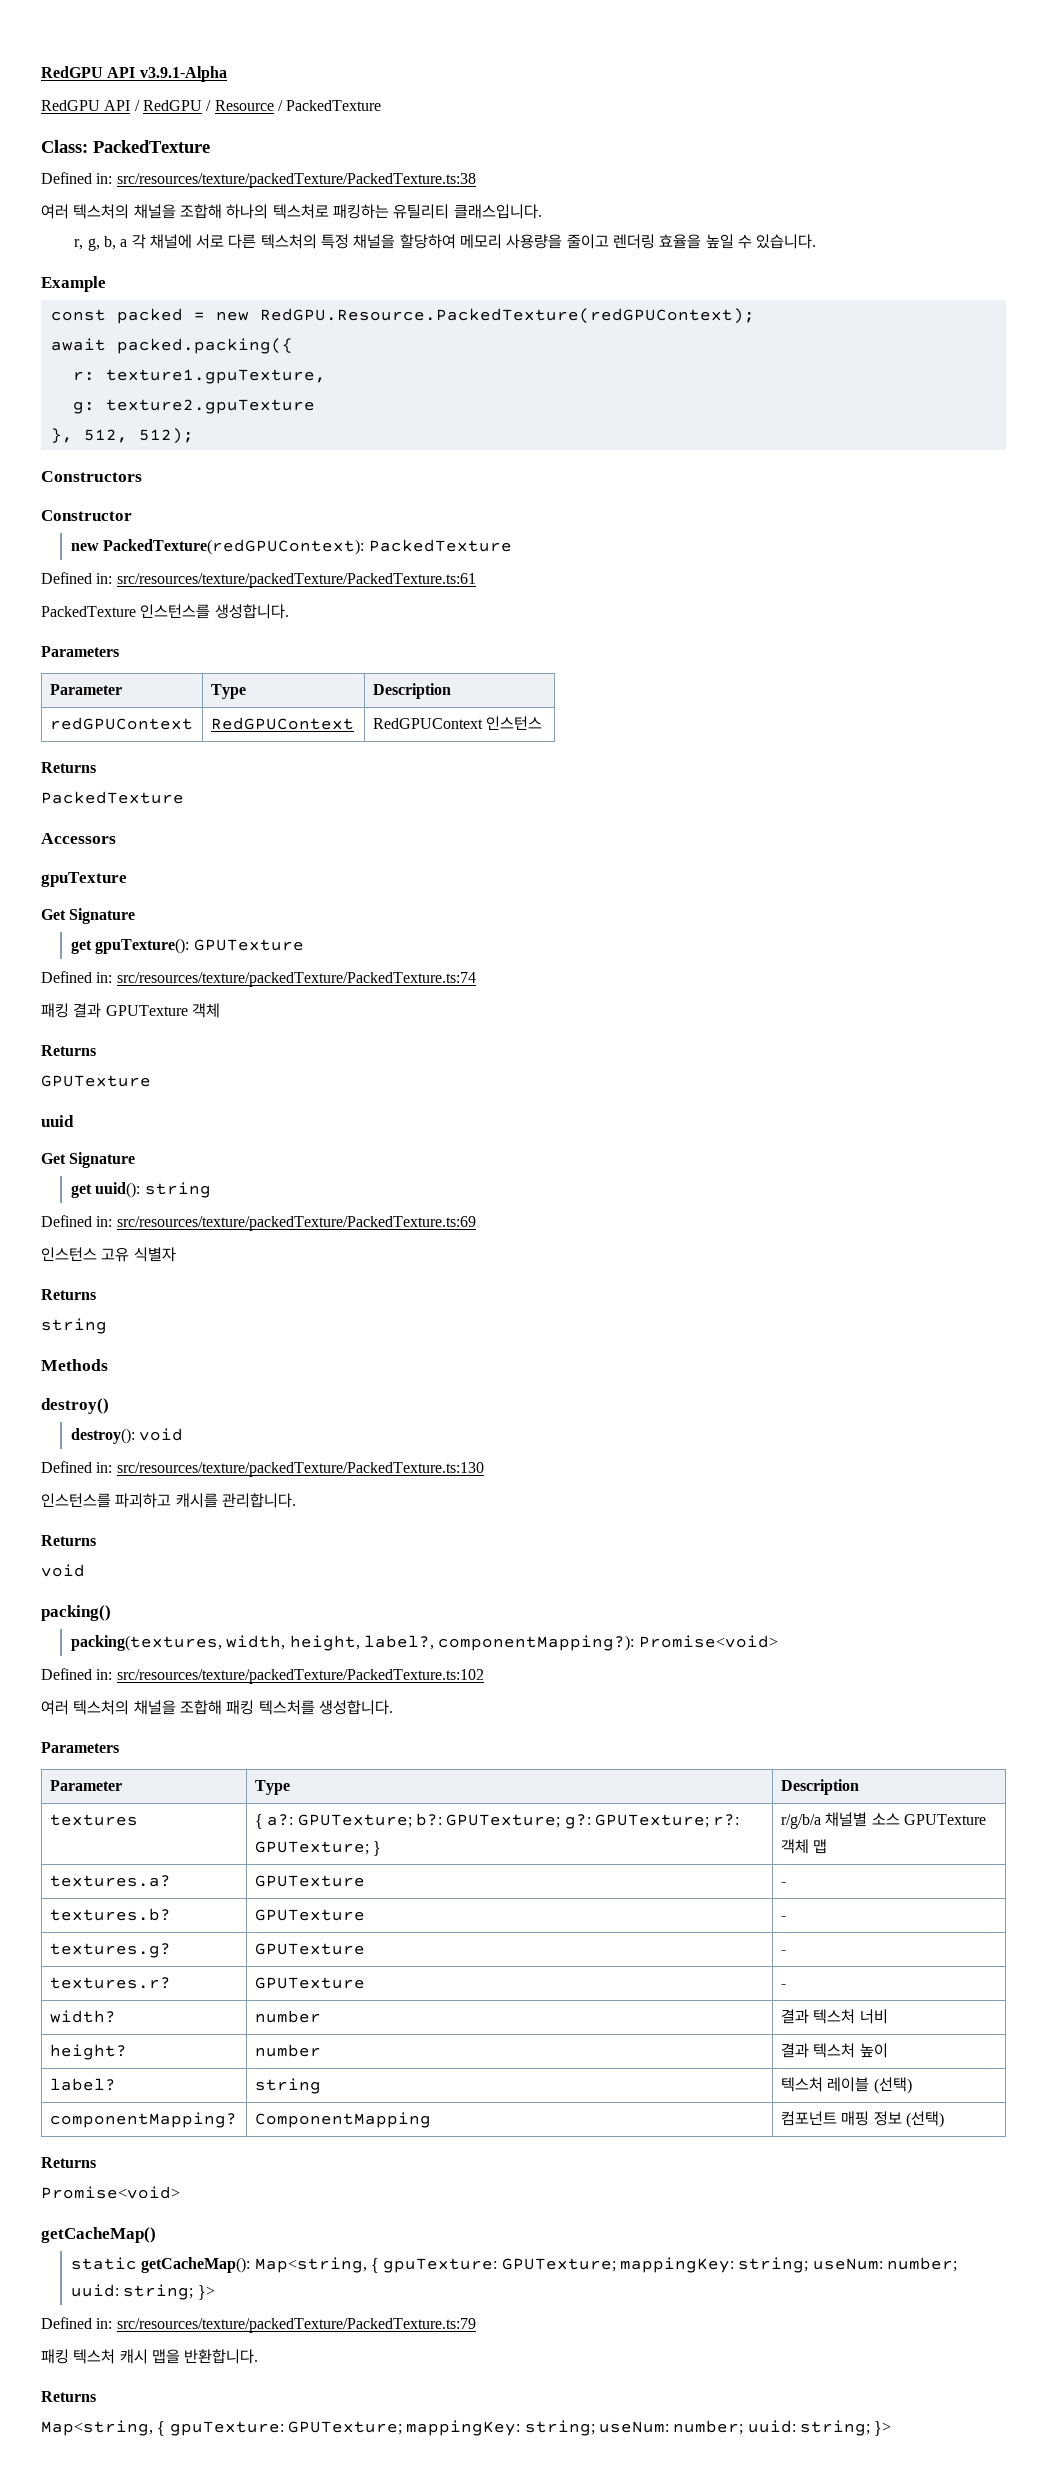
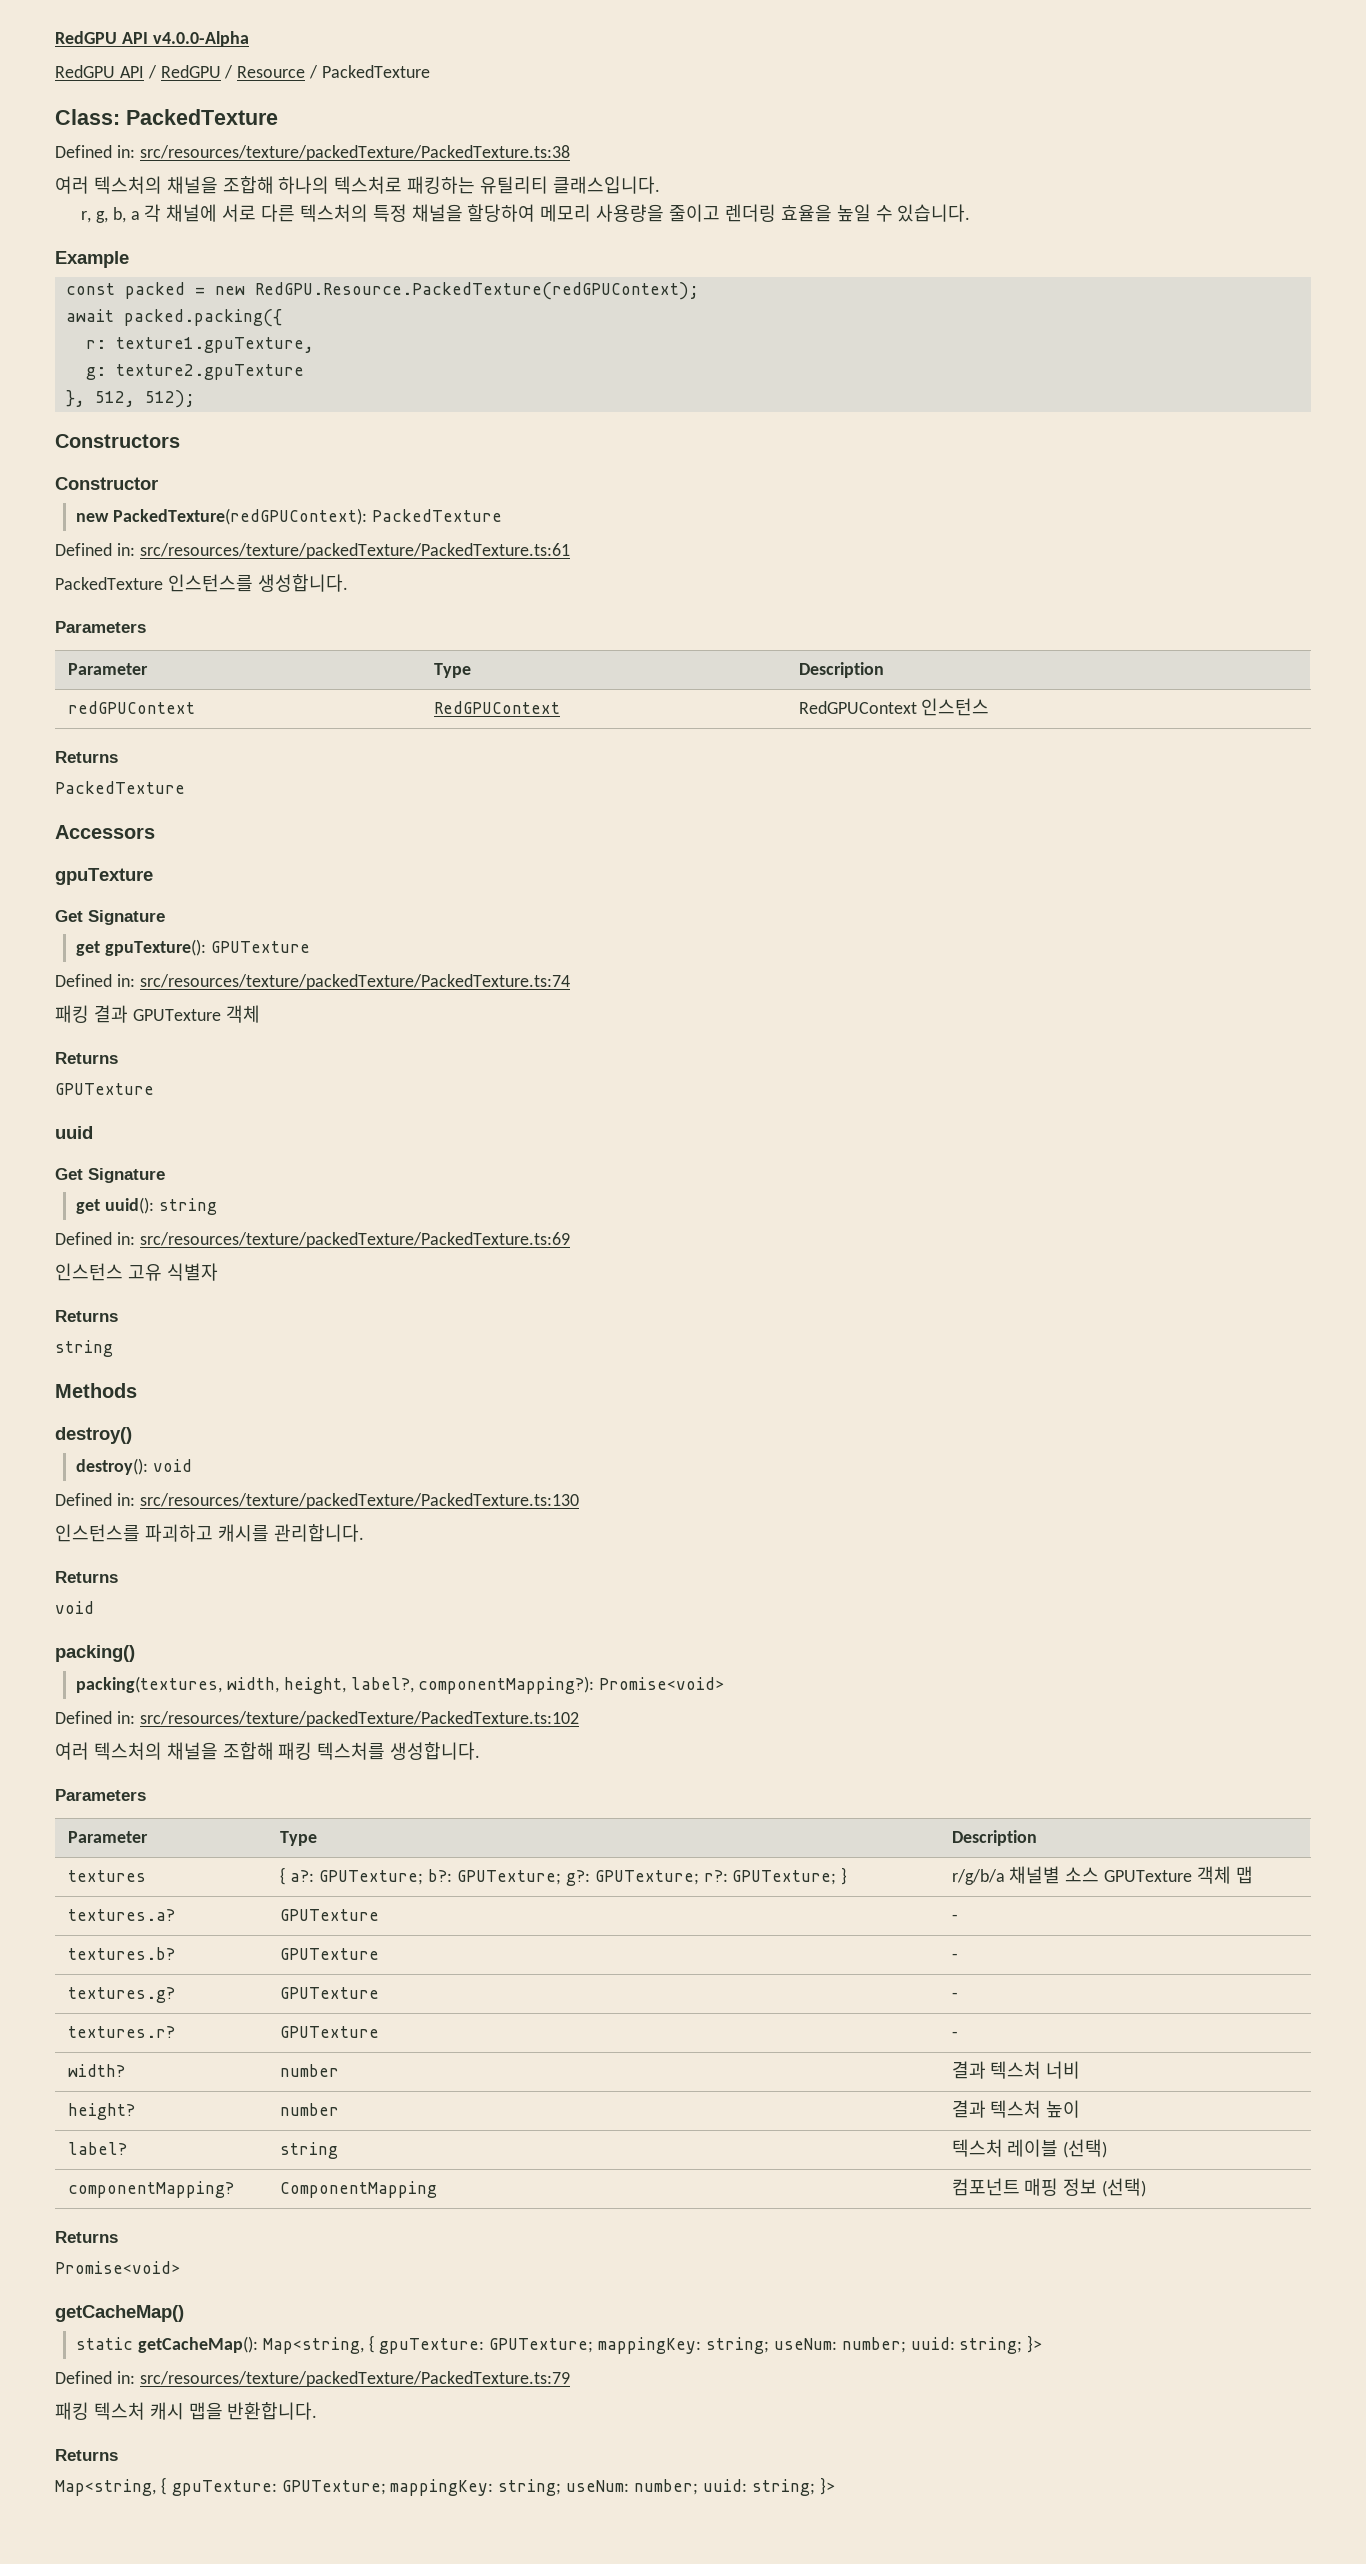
- RedGPU API v3.9.1-Alpha
+ RedGPU API v4.0.0-Alpha

